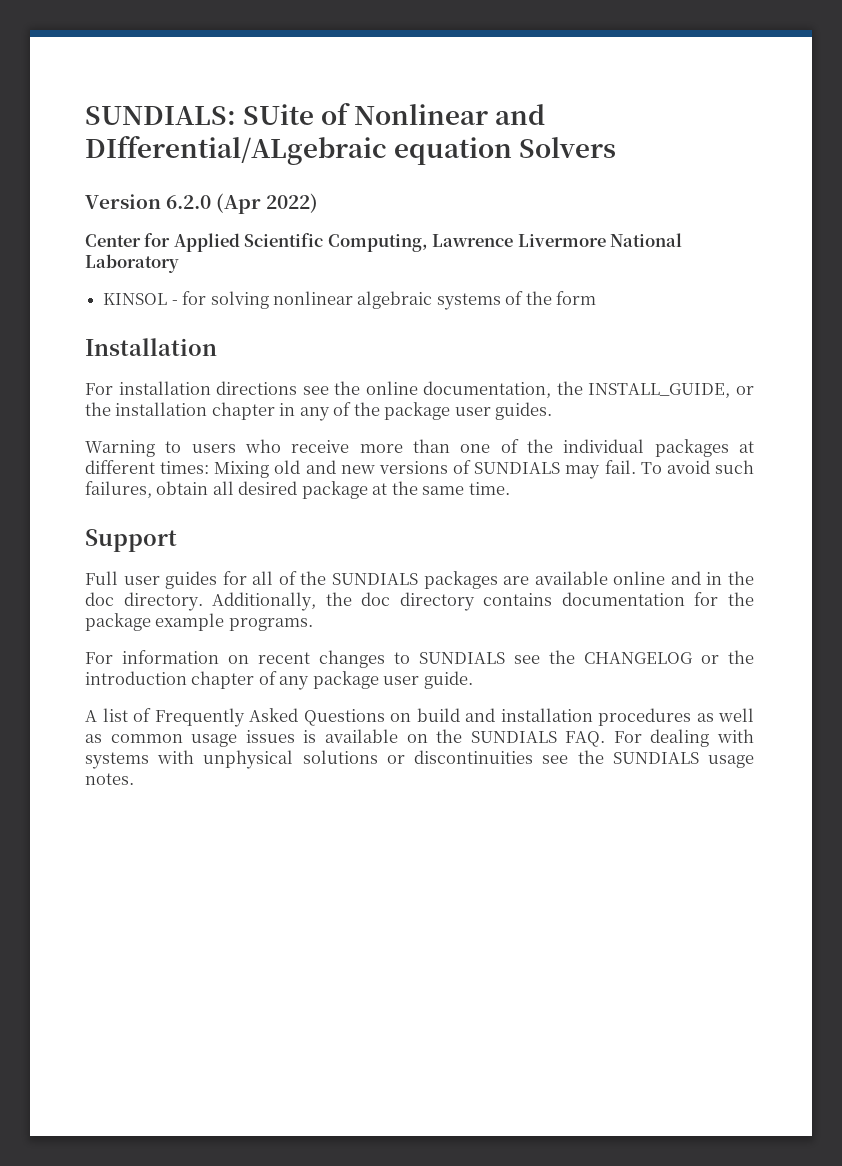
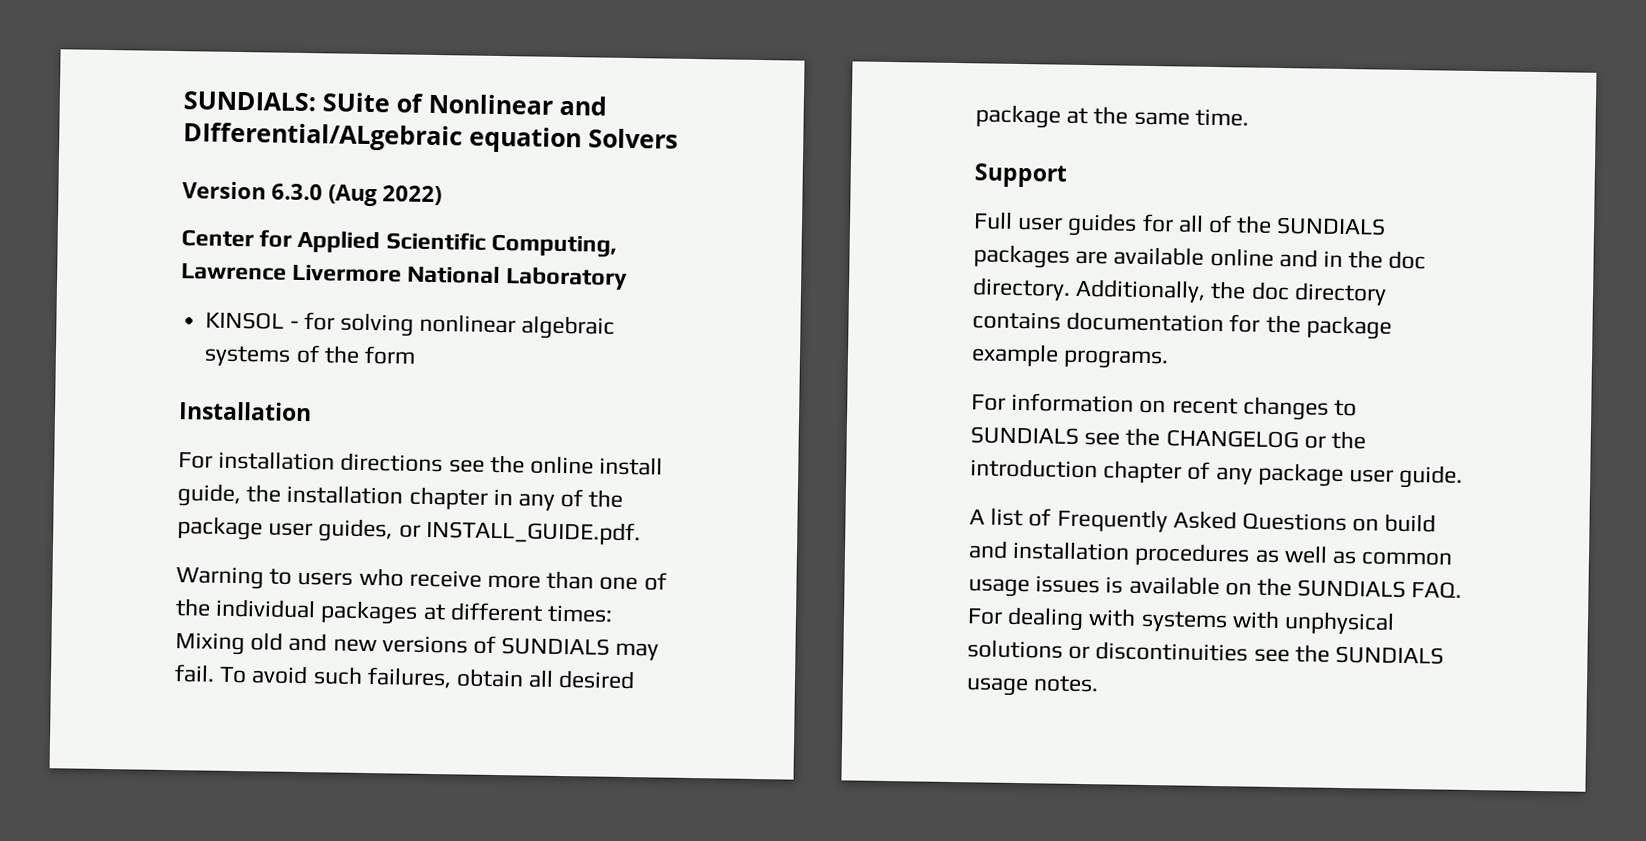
- Version 6.2.0 (Apr 2022)
+ Version 6.3.0 (Aug 2022)
- For installation directions see the online documentation, the INSTALL_GUIDE, or the installation chapter in any of the package user guides.
+ For installation directions see the online install guide, the installation chapter in any of the package user guides, or INSTALL_GUIDE.pdf.

